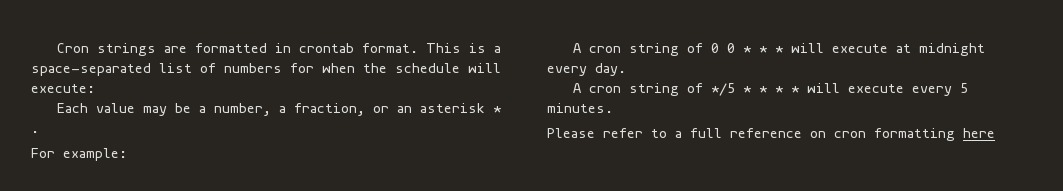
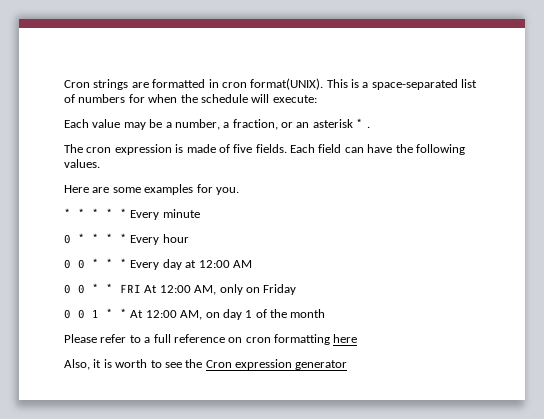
- Cron strings are formatted in crontab format.
+ Cron strings are formatted in cron format(UNIX).
- For example:
- A cron string of 0 0 * * * will execute at midnight every day.
- A cron string of */5 * * * * will execute every 5 minutes.
+ The cron expression is made of five fields. Each field can have the following values.
+ Here are some examples for you.
+ * * * * * Every minute
+ 0 * * * * Every hour
+ 0 0 * * * Every day at 12:00 AM
+ 0 0 * * FRI At 12:00 AM, only on Friday
+ 0 0 1 * * At 12:00 AM, on day 1 of the month
+ Also, it is worth to see the Cron expression generator

